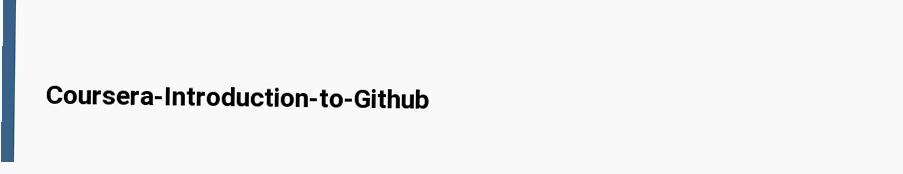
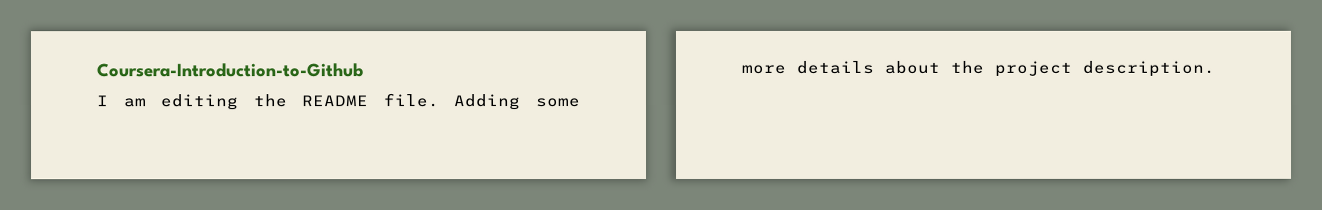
+ I am editing the README file. Adding some more details about the project description.

